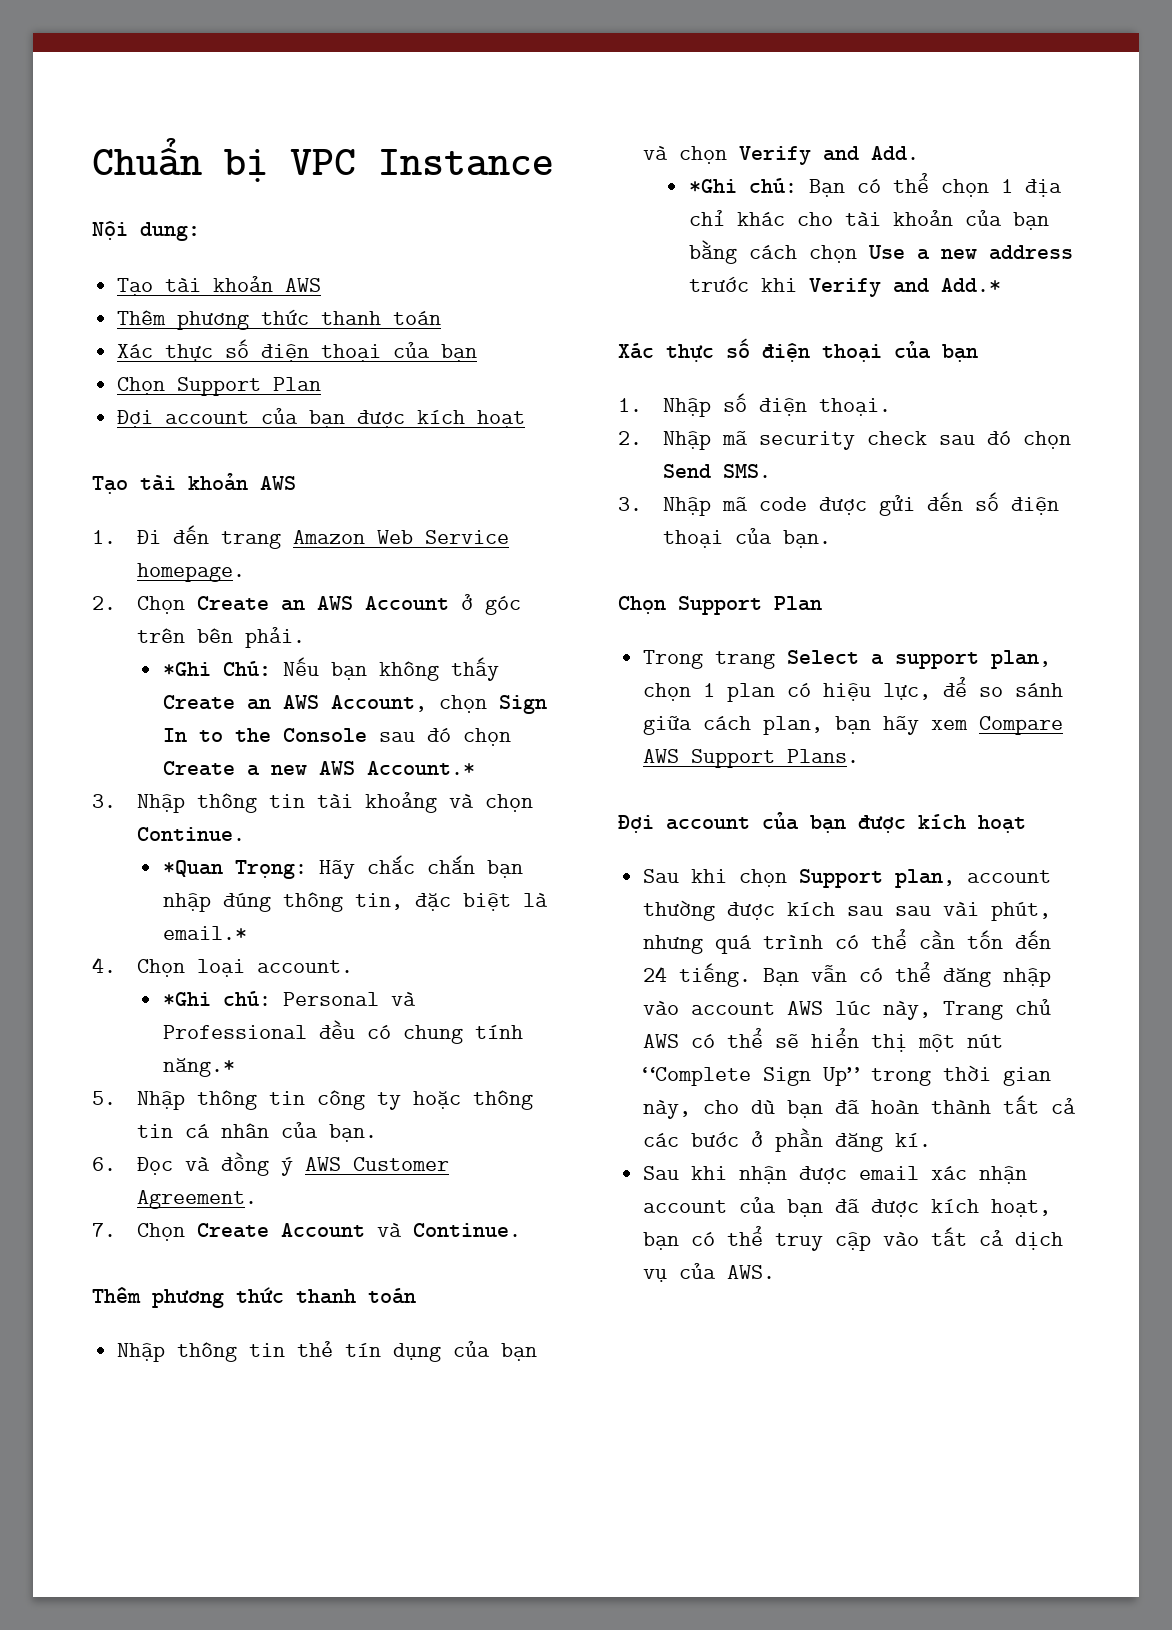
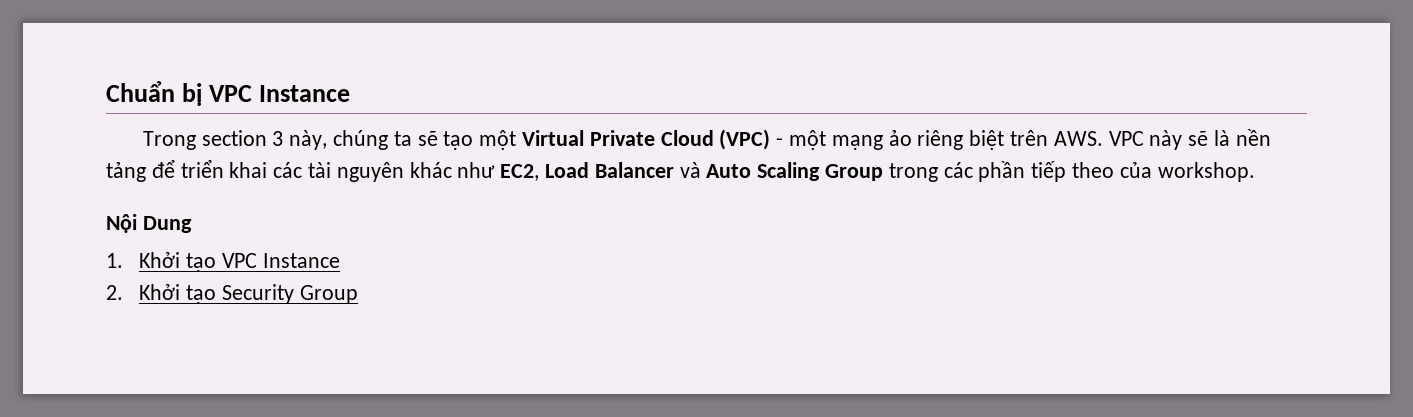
- Nội dung:
- Tạo tài khoản AWS
- Thêm phương thức thanh toán
- Xác thực số điện thoại của bạn
- Chọn Support Plan
- Đợi account của bạn được kích hoạt
- Tạo tài khoản AWS
- 1. Đi đến trang Amazon Web Service homepage.
- 2. Chọn Create an AWS Account ở góc trên bên phải.
- *Ghi Chú: Nếu bạn không thấy Create an AWS Account, chọn Sign In to the Console sau đó chọn Create a new AWS Account.*
- 3. Nhập thông tin tài khoảng và chọn Continue.
- *Quan Trọng: Hãy chắc chắn bạn nhập đúng thông tin, đặc biệt là email.*
- 4. Chọn loại account.
- *Ghi chú: Personal và Professional đều có chung tính năng.*
- 5. Nhập thông tin công ty hoặc thông tin cá nhân của bạn.
- 6. Đọc và đồng ý AWS Customer Agreement.
- 7. Chọn Create Account và Continue.
- Thêm phương thức thanh toán
- Nhập thông tin thẻ tín dụng của bạn và chọn Verify and Add.
- *Ghi chú: Bạn có thể chọn 1 địa chỉ khác cho tài khoản của bạn bằng cách chọn Use a new address trước khi Verify and Add.*
- Xác thực số điện thoại của bạn
- 1. Nhập số điện thoại.
- 2. Nhập mã security check sau đó chọn Send SMS.
- 3. Nhập mã code được gửi đến số điện thoại của bạn.
- Chọn Support Plan
- Trong trang Select a support plan, chọn 1 plan có hiệu lực, để so sánh giữa cách plan, bạn hãy xem Compare AWS Support Plans.
- Đợi account của bạn được kích hoạt
- Sau khi chọn Support plan, account thường được kích sau sau vài phút, nhưng quá trình có thể cần tốn đến 24 tiếng. Bạn vẫn có thể đăng nhập vào account AWS lúc này, Trang chủ AWS có thể sẽ hiển thị một nút “Complete Sign Up” trong thời gian này, cho dù bạn đã hoàn thành tất cả các bước ở phần đăng kí.
- Sau khi nhận được email xác nhận account của bạn đã được kích hoạt, bạn có thể truy cập vào tất cả dịch vụ của AWS.
+ Trong section 3 này, chúng ta sẽ tạo một Virtual Private Cloud (VPC) - một mạng ảo riêng biệt trên AWS. VPC này sẽ là nền tảng để triển khai các tài nguyên khác như EC2, Load Balancer và Auto Scaling Group trong các phần tiếp theo của workshop.
+ Nội Dung
+ 1. Khởi tạo VPC Instance
+ 2. Khởi tạo Security Group

